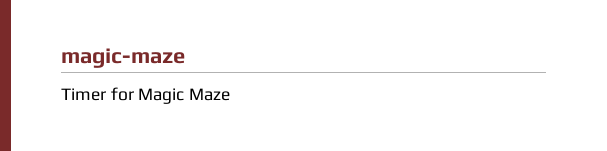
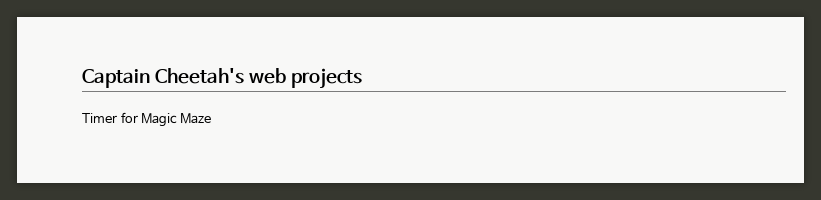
- magic-maze
+ Captain Cheetah's web projects

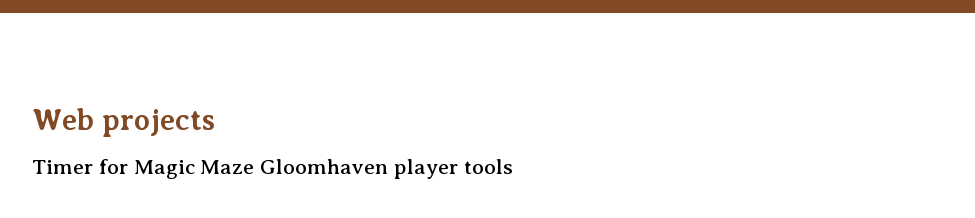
- Captain Cheetah's web projects
+ Web projects
- Timer for Magic Maze
+ Timer for Magic Maze Gloomhaven player tools

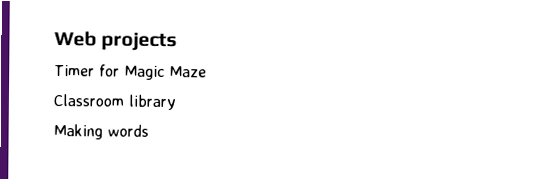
- Timer for Magic Maze Gloomhaven player tools
+ Timer for Magic Maze
+ Classroom library
+ Making words

